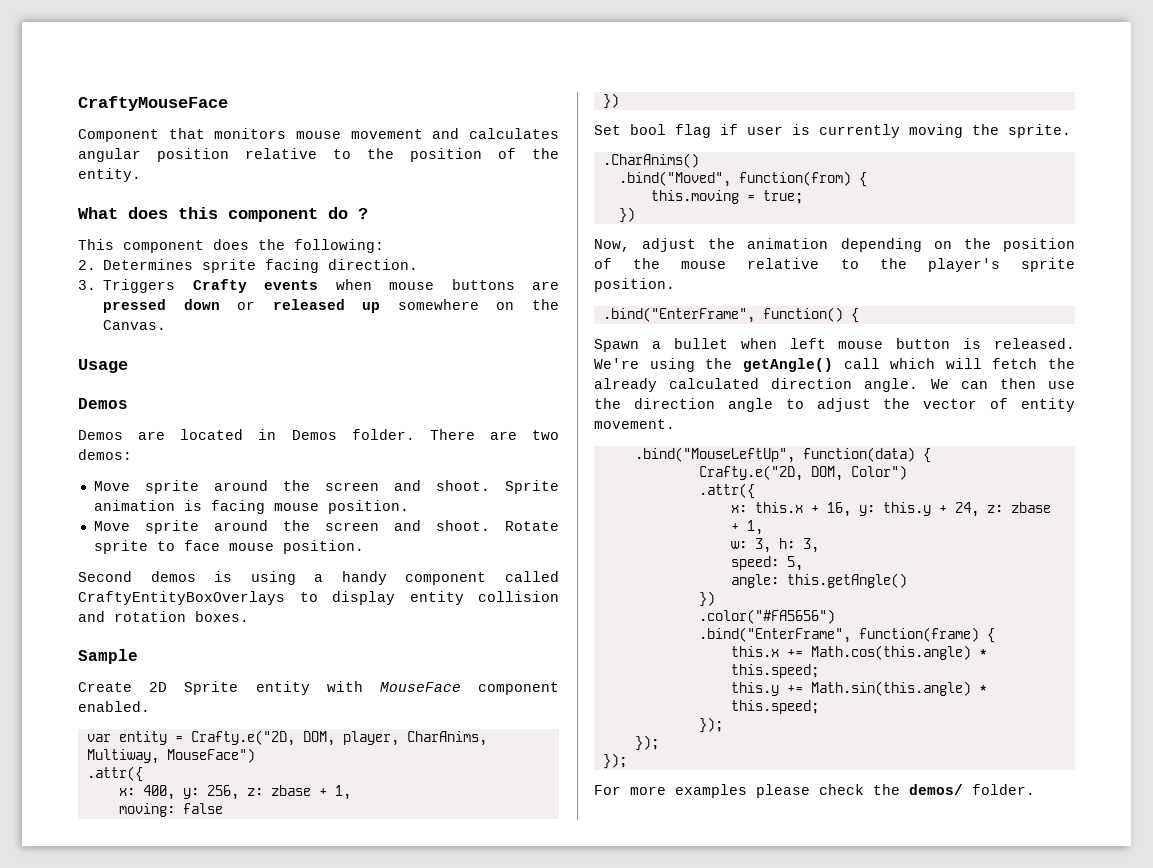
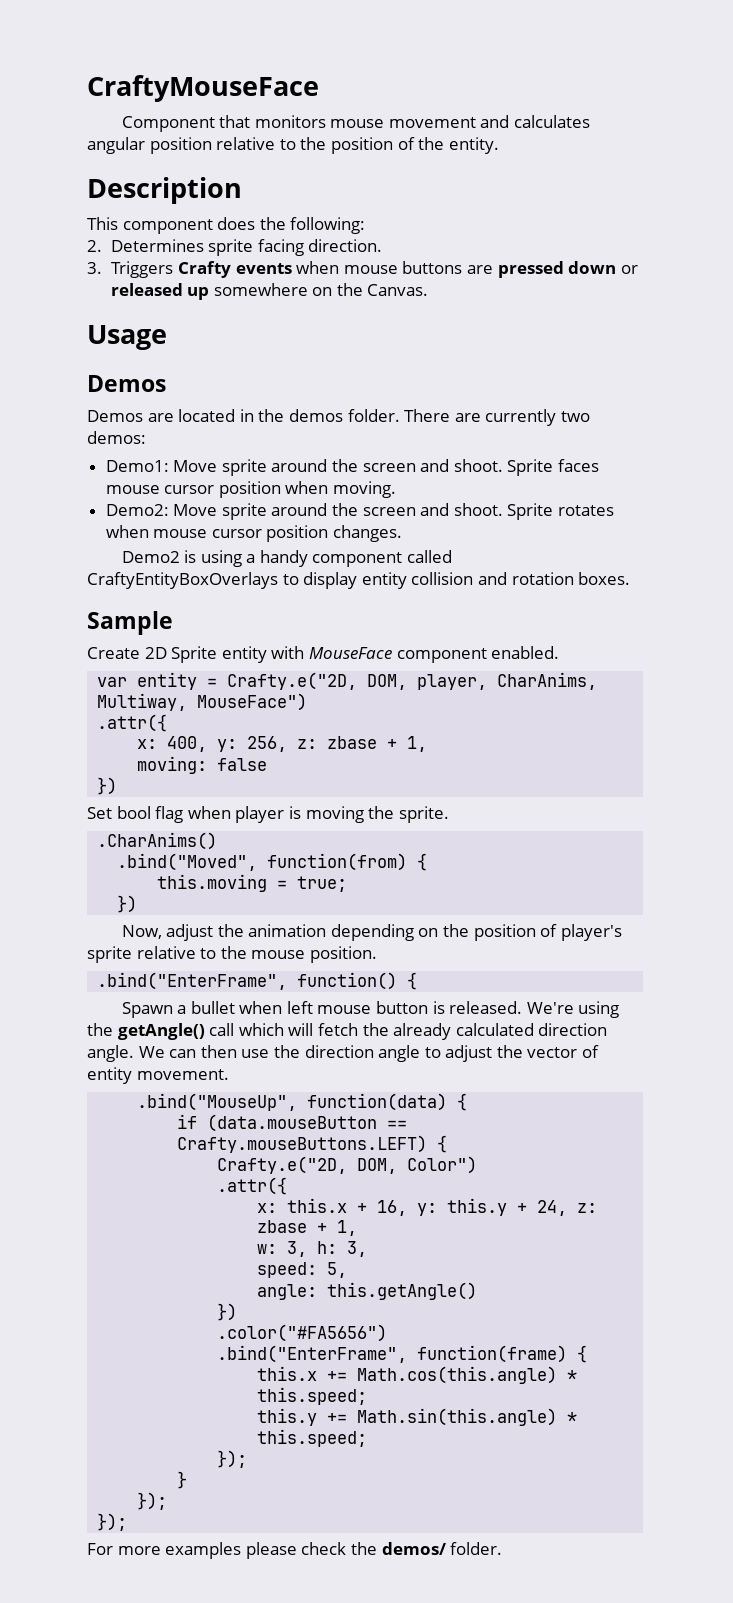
- What does this component do ?
+ Description
- Demos are located in Demos folder.
+ Demos are located in the demos folder.
- There are two demos:
+ There are currently two demos:
- Move sprite around the screen and shoot. Sprite animation is facing mouse position.
- Move sprite around the screen and shoot. Rotate sprite to face mouse position.
- Second demos is using a handy component called CraftyEntityBoxOverlays to display entity collision and rotation boxes.
+ Demo1: Move sprite around the screen and shoot. Sprite faces mouse cursor position when moving.
+ Demo2: Move sprite around the screen and shoot. Sprite rotates when mouse cursor position changes.
+ Demo2 is using a handy component called CraftyEntityBoxOverlays to display entity collision and rotation boxes.
- Set bool flag if user is currently moving the sprite.
+ Set bool flag when player is moving the sprite.
- Now, adjust the animation depending on the position of the mouse relative to the player's sprite position.
+ Now, adjust the animation depending on the position of player's sprite relative to the mouse position.
- .bind("MouseLeftUp", function(data) {
+ .bind("MouseUp", function(data) {
+ if (data.mouseButton == Crafty.mouseButtons.LEFT) {
+ }

